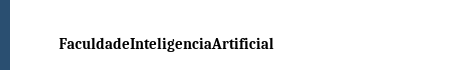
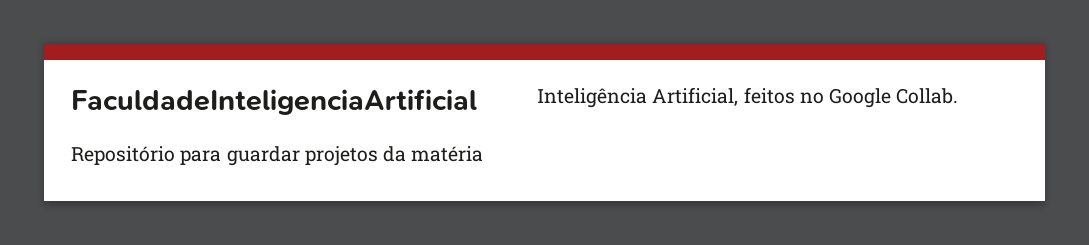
+ Repositório para guardar projetos da matéria Inteligência Artificial, feitos no Google Collab.

